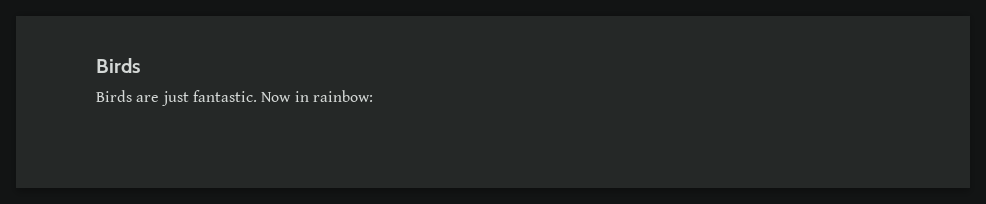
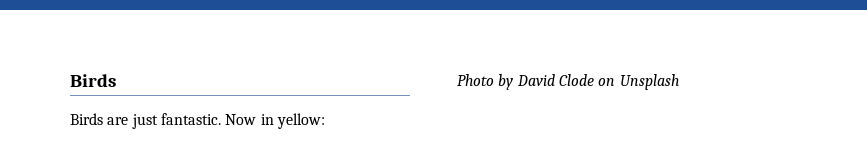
- Now in rainbow:
+ Now in yellow:
+ Photo by David Clode on Unsplash

